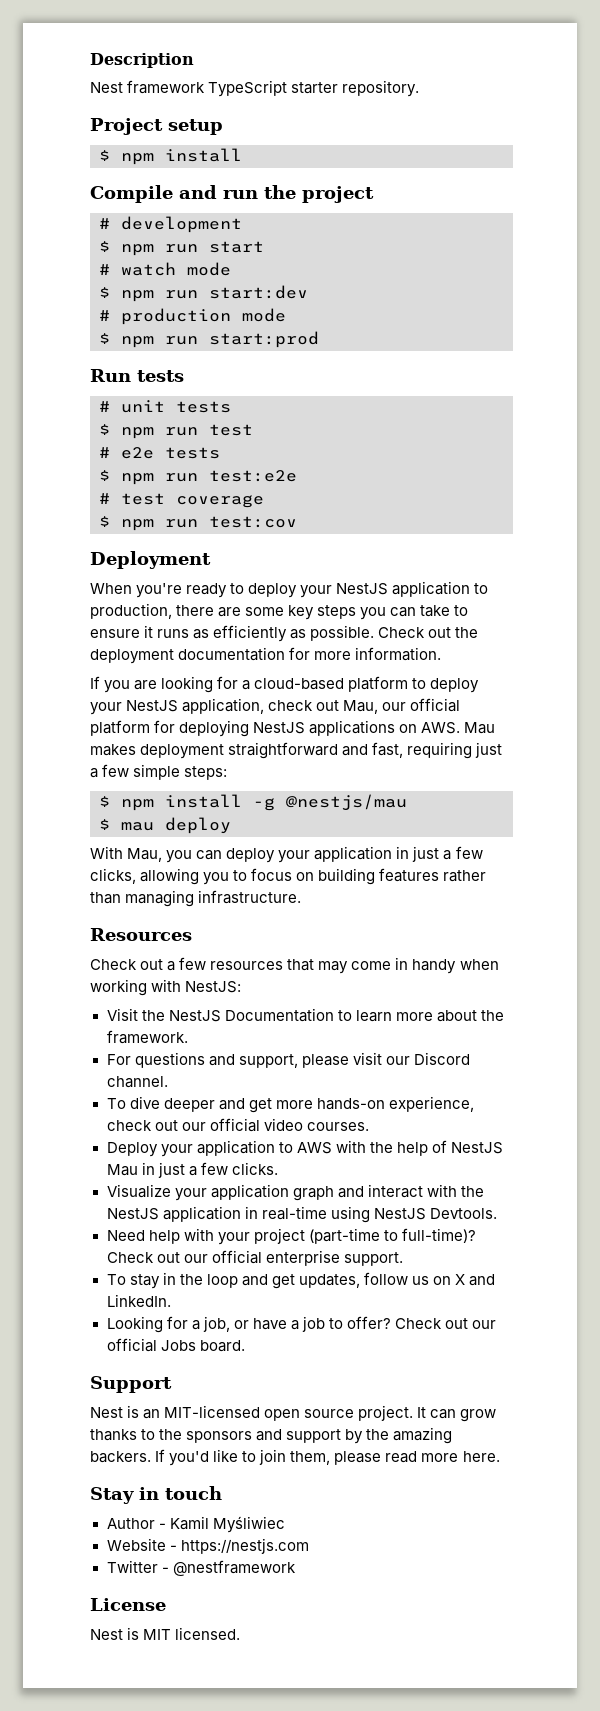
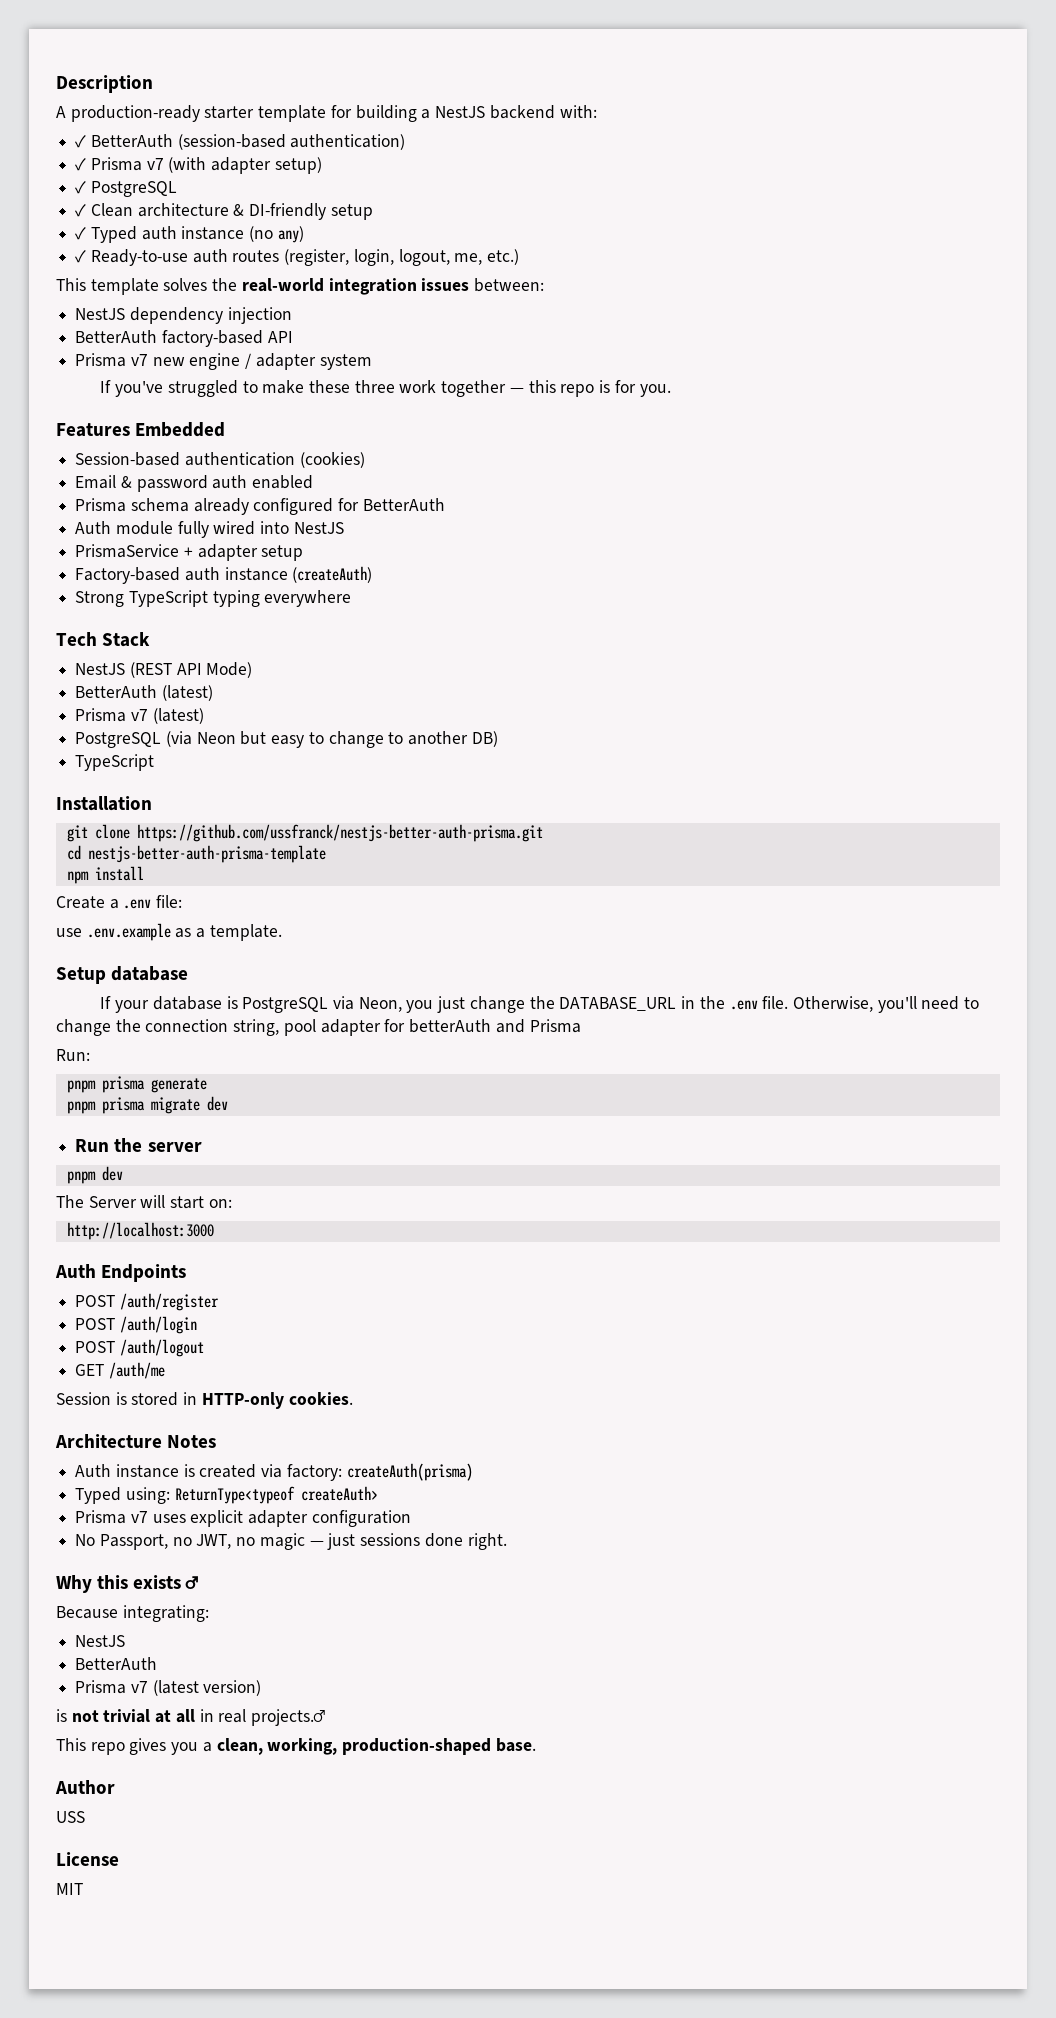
- Nest framework TypeScript starter repository.
- Project setup
- $ npm install
- Compile and run the project
- # development
- $ npm run start
- # watch mode
- $ npm run start:dev
- # production mode
- $ npm run start:prod
- Run tests
- # unit tests
- $ npm run test
- # e2e tests
- $ npm run test:e2e
- # test coverage
- $ npm run test:cov
- Deployment
- When you're ready to deploy your NestJS application to production, there are some key steps you can take to ensure it runs as efficiently as possible. Check out the deployment documentation for more information.
- If you are looking for a cloud-based platform to deploy your NestJS application, check out Mau, our official platform for deploying NestJS applications on AWS. Mau makes deployment straightforward and fast, requiring just a few simple steps:
- $ npm install -g @nestjs/mau
- $ mau deploy
- With Mau, you can deploy your application in just a few clicks, allowing you to focus on building features rather than managing infrastructure.
- Resources
- Check out a few resources that may come in handy when working with NestJS:
- Visit the NestJS Documentation to learn more about the framework.
- For questions and support, please visit our Discord channel.
- To dive deeper and get more hands-on experience, check out our official video courses.
- Deploy your application to AWS with the help of NestJS Mau in just a few clicks.
- Visualize your application graph and interact with the NestJS application in real-time using NestJS Devtools.
- Need help with your project (part-time to full-time)? Check out our official enterprise support.
- To stay in the loop and get updates, follow us on X and LinkedIn.
- Looking for a job, or have a job to offer? Check out our official Jobs board.
- Support
- Nest is an MIT-licensed open source project. It can grow thanks to the sponsors and support by the amazing backers. If you'd like to join them, please read more here.
- Stay in touch
- Author - Kamil Myśliwiec
- Website - https://nestjs.com
- Twitter - @nestframework
+ A production-ready starter template for building a NestJS backend with:
+ ✓ BetterAuth (session-based authentication)
+ ✓ Prisma v7 (with adapter setup)
+ ✓ PostgreSQL
+ ✓ Clean architecture & DI-friendly setup
+ ✓ Typed auth instance (no any)
+ ✓ Ready-to-use auth routes (register, login, logout, me, etc.)
+ This template solves the real-world integration issues between:
+ NestJS dependency injection
+ BetterAuth factory-based API
+ Prisma v7 new engine / adapter system
+ If you've struggled to make these three work together — this repo is for you.
+ Features Embedded
+ Session-based authentication (cookies)
+ Email & password auth enabled
+ Prisma schema already configured for BetterAuth
+ Auth module fully wired into NestJS
+ PrismaService + adapter setup
+ Factory-based auth instance (createAuth)
+ Strong TypeScript typing everywhere
+ Tech Stack
+ NestJS (REST API Mode)
+ BetterAuth (latest)
+ Prisma v7 (latest)
+ PostgreSQL (via Neon but easy to change to another DB)
+ TypeScript
+ Installation
+ git clone https://github.com/ussfranck/nestjs-better-auth-prisma.git
+ cd nestjs-better-auth-prisma-template
+ npm install
+ Create a .env file:
+ use .env.example as a template.
+ Setup database
+ If your database is PostgreSQL via Neon, you just change the DATABASE_URL in the .env file. Otherwise, you'll need to change the connection string, pool adapter for betterAuth and Prisma
+ Run:
+ pnpm prisma generate
+ pnpm prisma migrate dev
+ Run the server
+ pnpm dev
+ The Server will start on:
+ http://localhost:3000
+ Auth Endpoints
+ POST /auth/register
+ POST /auth/login
+ POST /auth/logout
+ GET /auth/me
+ Session is stored in HTTP-only cookies.
+ Architecture Notes
+ Auth instance is created via factory: createAuth(prisma)
+ Typed using: ReturnType<typeof createAuth>
+ Prisma v7 uses explicit adapter configuration
+ No Passport, no JWT, no magic — just sessions done right.
+ Why this exists ♂
+ Because integrating:
+ NestJS
+ BetterAuth
+ Prisma v7 (latest version)
+ is not trivial at all in real projects.♂
+ This repo gives you a clean, working, production-shaped base.
+ Author
+ USS
  License
- Nest is MIT licensed.
+ MIT

